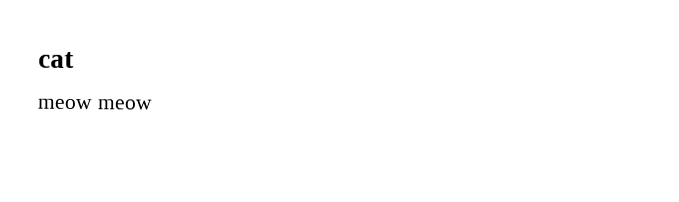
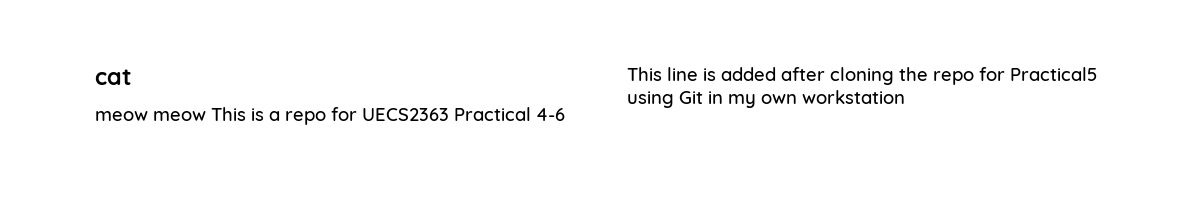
- meow meow
+ meow meow This is a repo for UECS2363 Practical 4-6 This line is added after cloning the repo for Practical5 using Git in my own workstation

